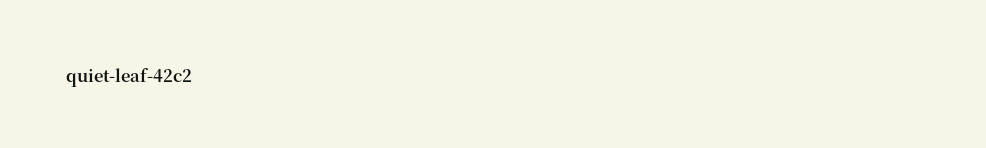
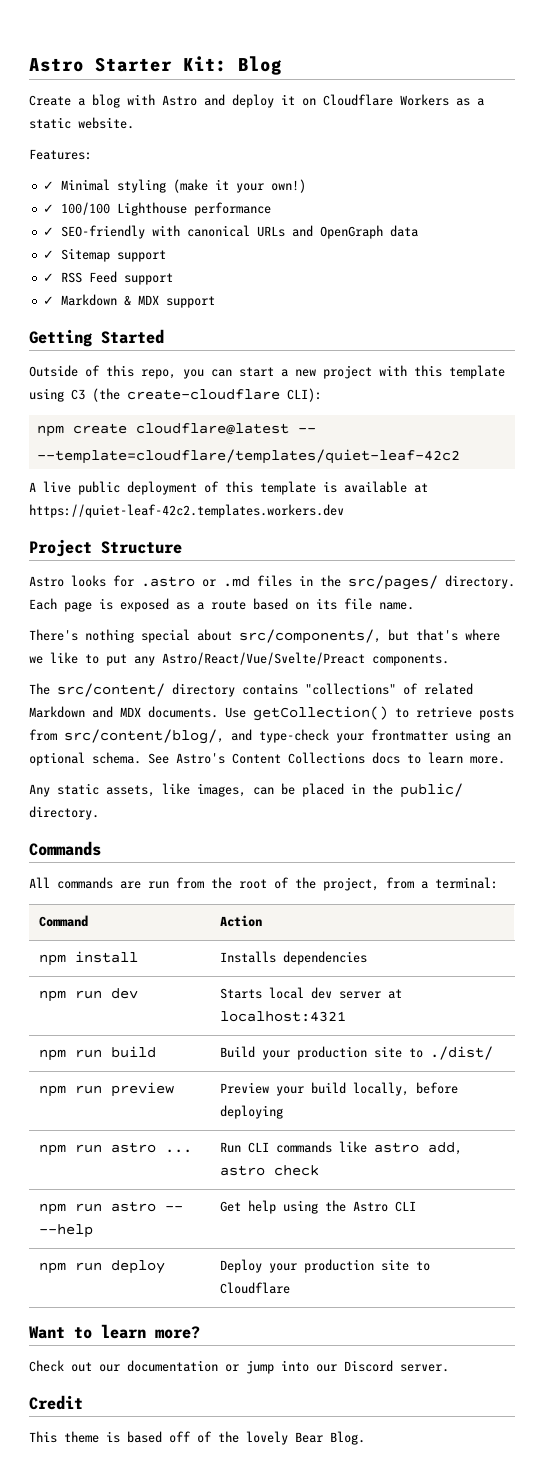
- quiet-leaf-42c2
+ Astro Starter Kit: Blog
+ Create a blog with Astro and deploy it on Cloudflare Workers as a static website.
+ Features:
+ ✓ Minimal styling (make it your own!)
+ ✓ 100/100 Lighthouse performance
+ ✓ SEO-friendly with canonical URLs and OpenGraph data
+ ✓ Sitemap support
+ ✓ RSS Feed support
+ ✓ Markdown & MDX support
+ Getting Started
+ Outside of this repo, you can start a new project with this template using C3 (the create-cloudflare CLI):
+ npm create cloudflare@latest -- --template=cloudflare/templates/quiet-leaf-42c2
+ A live public deployment of this template is available at https://quiet-leaf-42c2.templates.workers.dev
+ Project Structure
+ Astro looks for .astro or .md files in the src/pages/ directory. Each page is exposed as a route based on its file name.
+ There's nothing special about src/components/, but that's where we like to put any Astro/React/Vue/Svelte/Preact components.
+ The src/content/ directory contains "collections" of related Markdown and MDX documents. Use getCollection() to retrieve posts from src/content/blog/, and type-check your frontmatter using an optional schema. See Astro's Content Collections docs to learn more.
+ Any static assets, like images, can be placed in the public/ directory.
+ Commands
+ All commands are run from the root of the project, from a terminal:
+ Command | Action
+ npm install | Installs dependencies
+ npm run dev | Starts local dev server at localhost:4321
+ npm run build | Build your production site to ./dist/
+ npm run preview | Preview your build locally, before deploying
+ npm run astro ... | Run CLI commands like astro add, astro check
+ npm run astro -- --help | Get help using the Astro CLI
+ npm run deploy | Deploy your production site to Cloudflare
+ Want to learn more?
+ Check out our documentation or jump into our Discord server.
+ Credit
+ This theme is based off of the lovely Bear Blog.

